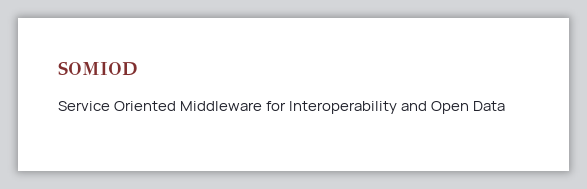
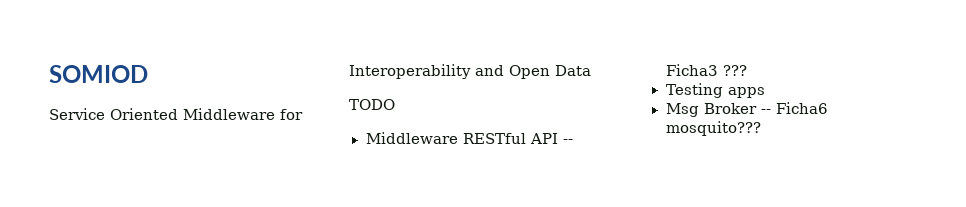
+ TODO
+ Middleware RESTful API -- Ficha3 ???
+ Testing apps
+ Msg Broker -- Ficha6 mosquito???

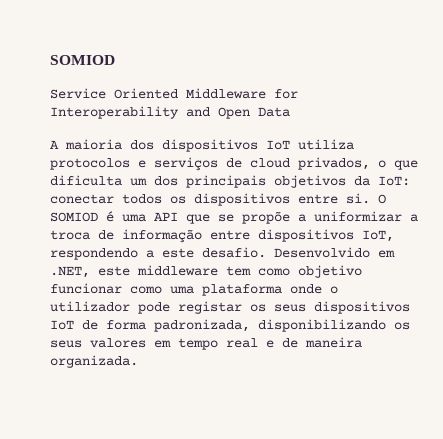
- TODO
- Middleware RESTful API -- Ficha3 ???
- Testing apps
- Msg Broker -- Ficha6 mosquito???
+ A maioria dos dispositivos IoT utiliza protocolos e serviços de cloud privados, o que dificulta um dos principais objetivos da IoT: conectar todos os dispositivos entre si. O SOMIOD é uma API que se propõe a uniformizar a troca de informação entre dispositivos IoT, respondendo a este desafio. Desenvolvido em .NET, este middleware tem como objetivo funcionar como uma plataforma onde o utilizador pode registar os seus dispositivos IoT de forma padronizada, disponibilizando os seus valores em tempo real e de maneira organizada.

